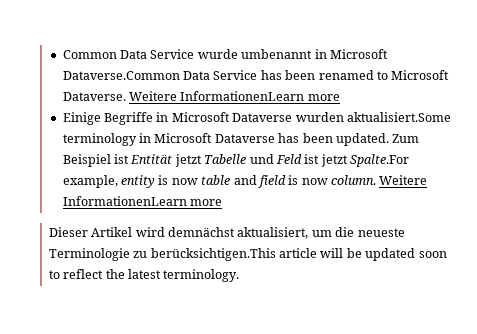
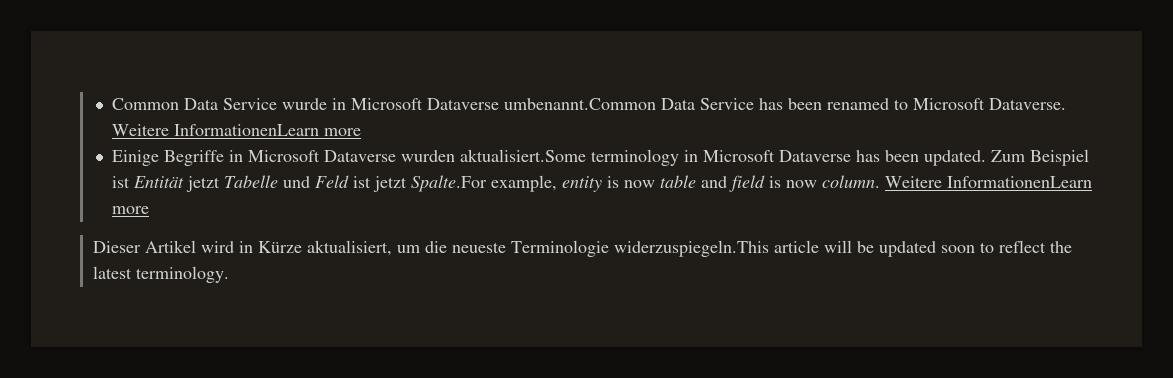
- Common Data Service wurde umbenannt in Microsoft Dataverse.Common Data Service has been renamed to Microsoft Dataverse.
+ Common Data Service wurde in Microsoft Dataverse umbenannt.Common Data Service has been renamed to Microsoft Dataverse.
- Dieser Artikel wird demnächst aktualisiert, um die neueste Terminologie zu berücksichtigen.This article will be updated soon to reflect the latest terminology.
+ Dieser Artikel wird in Kürze aktualisiert, um die neueste Terminologie widerzuspiegeln.This article will be updated soon to reflect the latest terminology.

